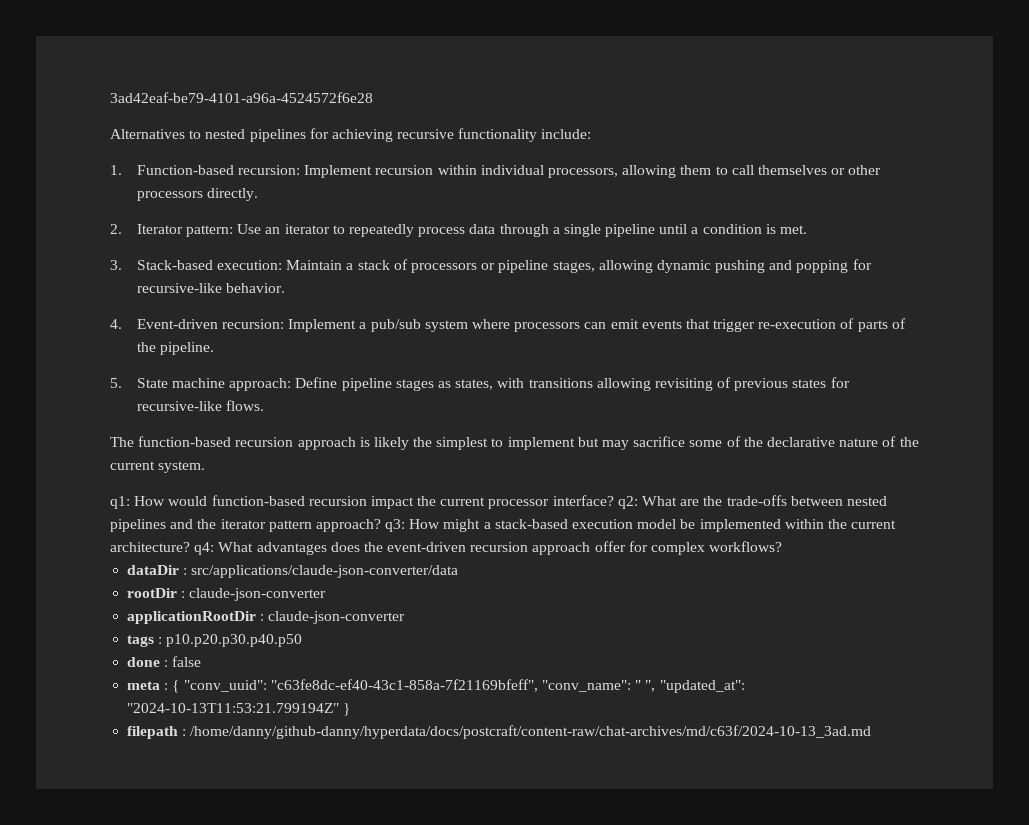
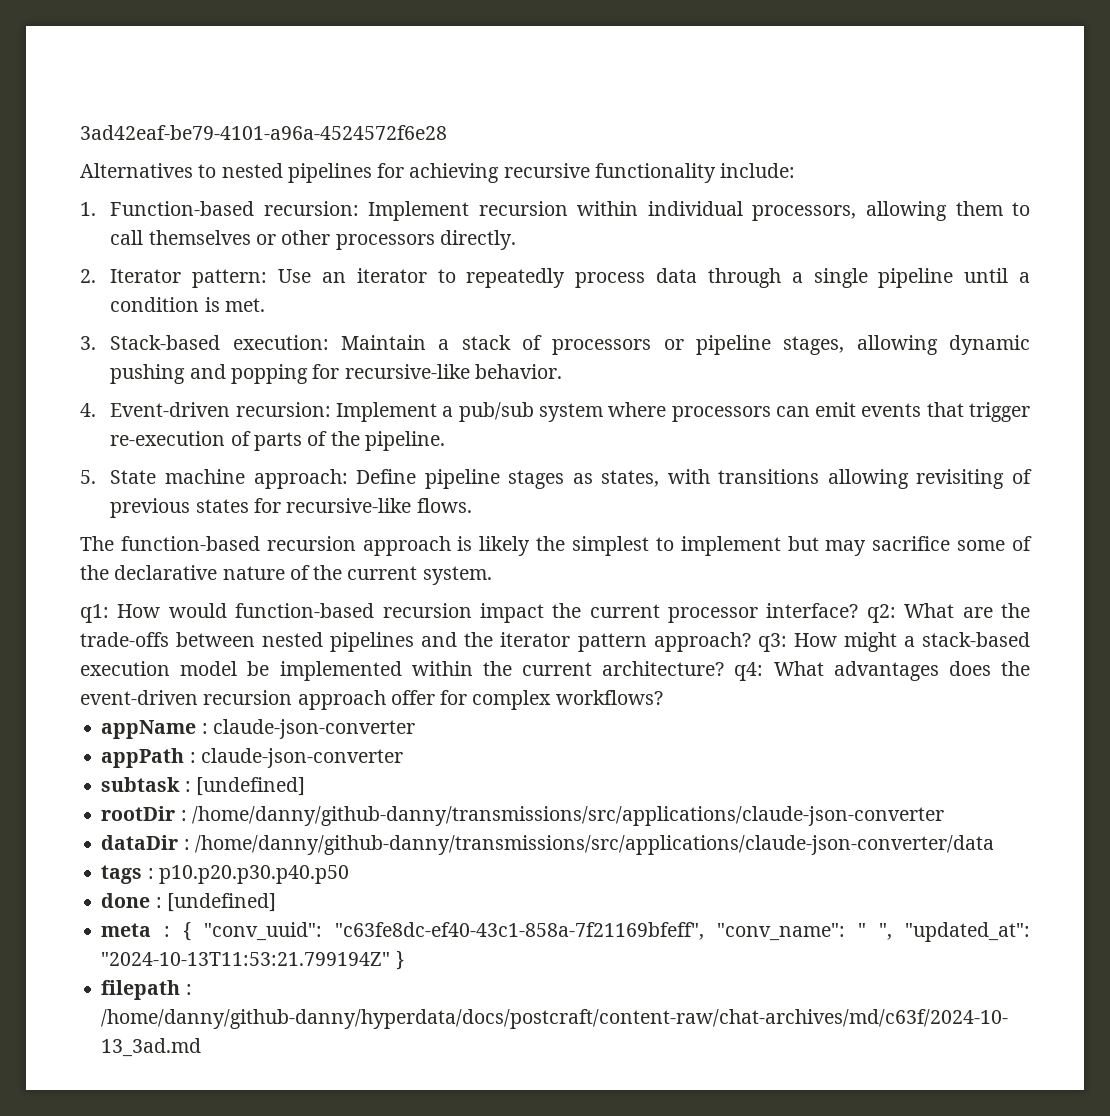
- dataDir : src/applications/claude-json-converter/data
- rootDir : claude-json-converter
- applicationRootDir : claude-json-converter
+ appName : claude-json-converter
+ appPath : claude-json-converter
+ subtask : [undefined]
+ rootDir : /home/danny/github-danny/transmissions/src/applications/claude-json-converter
+ dataDir : /home/danny/github-danny/transmissions/src/applications/claude-json-converter/data
- done : false
+ done : [undefined]

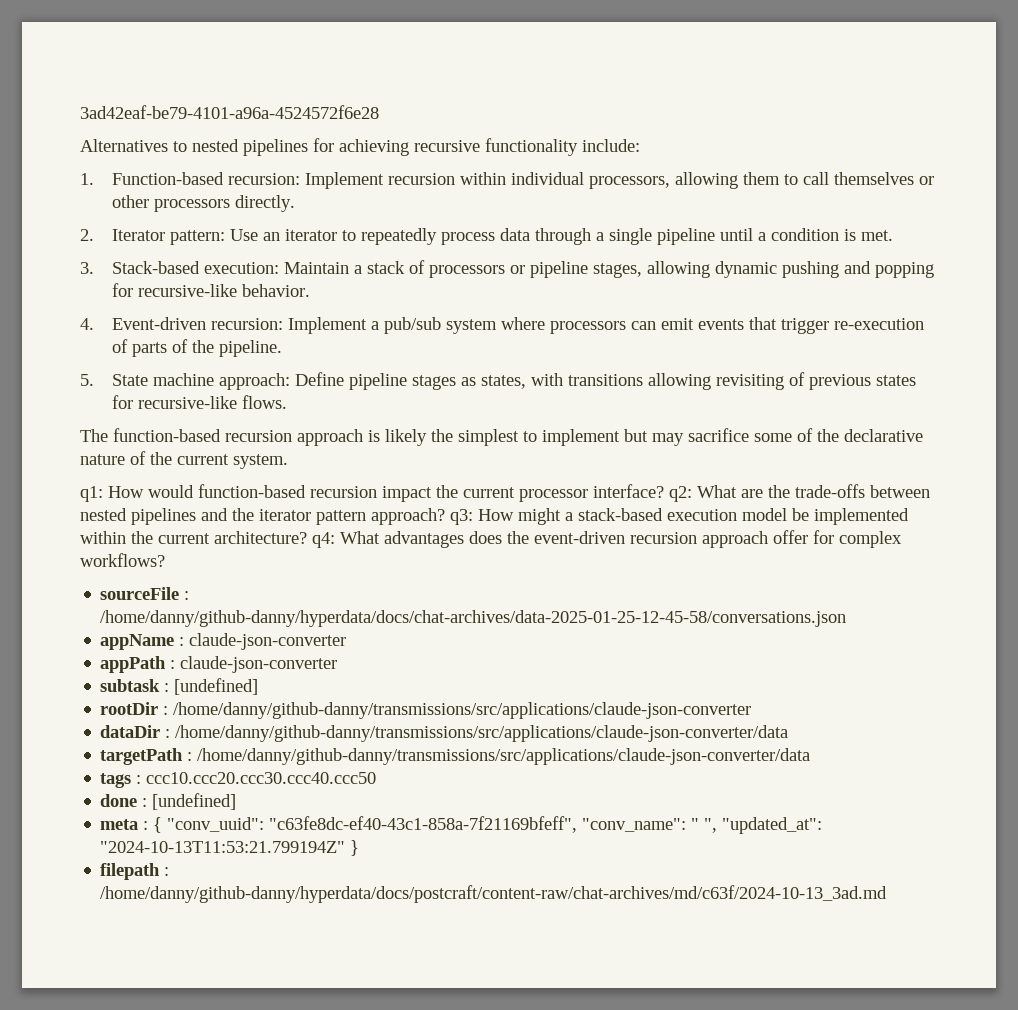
+ sourceFile : /home/danny/github-danny/hyperdata/docs/chat-archives/data-2025-01-25-12-45-58/conversations.json
+ targetPath : /home/danny/github-danny/transmissions/src/applications/claude-json-converter/data
- tags : p10.p20.p30.p40.p50
+ tags : ccc10.ccc20.ccc30.ccc40.ccc50

